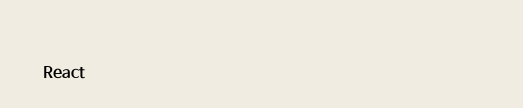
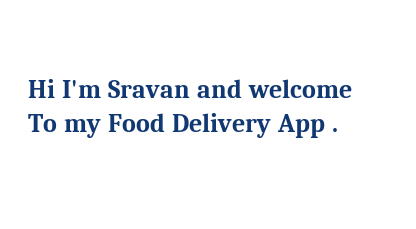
- React
+ Hi I'm Sravan and welcome To my Food Delivery App .

